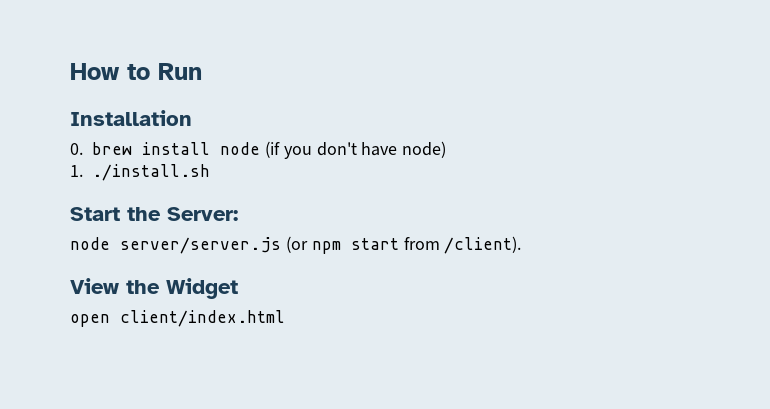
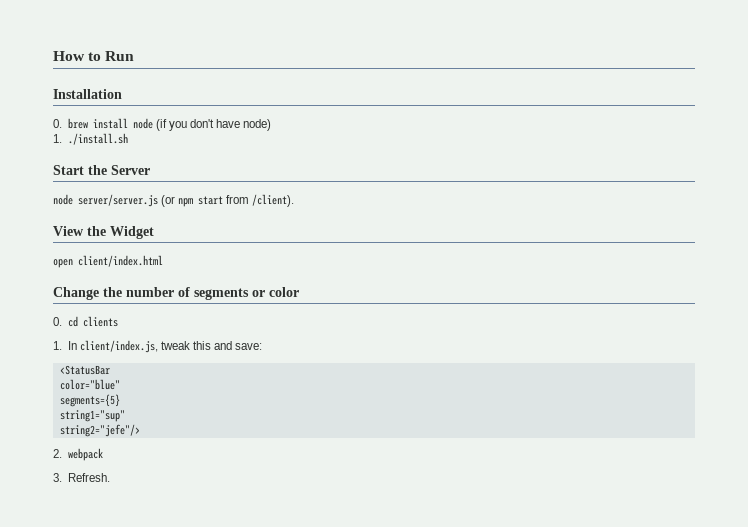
- Start the Server:
+ Start the Server
+ Change the number of segments or color
+ 0. cd clients
+ 1. In client/index.js, tweak this and save:
+ <StatusBar
+ color="blue"
+ segments={5}
+ string1="sup"
+ string2="jefe"/>
+ 2. webpack
+ 3. Refresh.

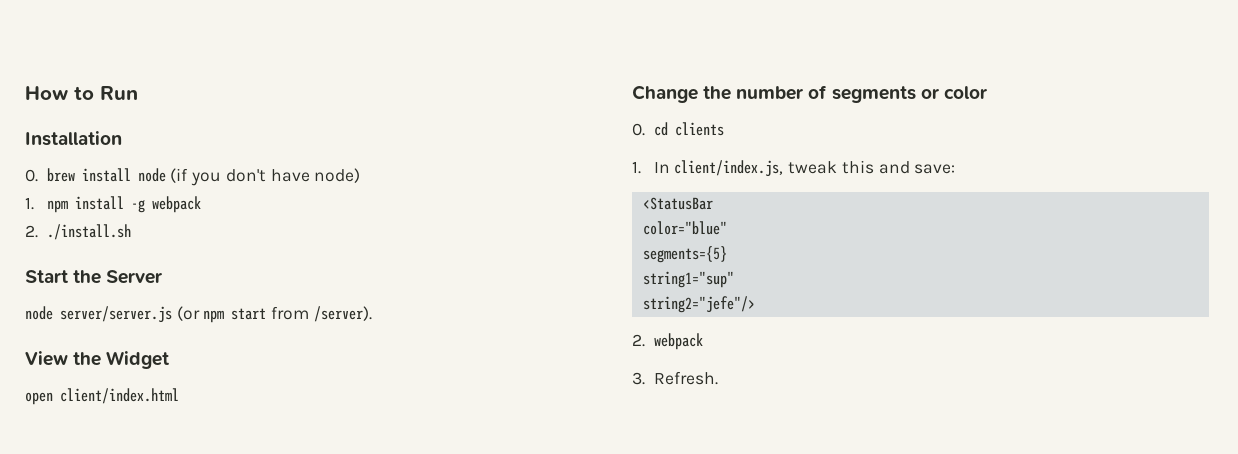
- 1. ./install.sh
+ 1. npm install -g webpack
+ 2. ./install.sh
- node server/server.js (or npm start from /client).
+ node server/server.js (or npm start from /server).

